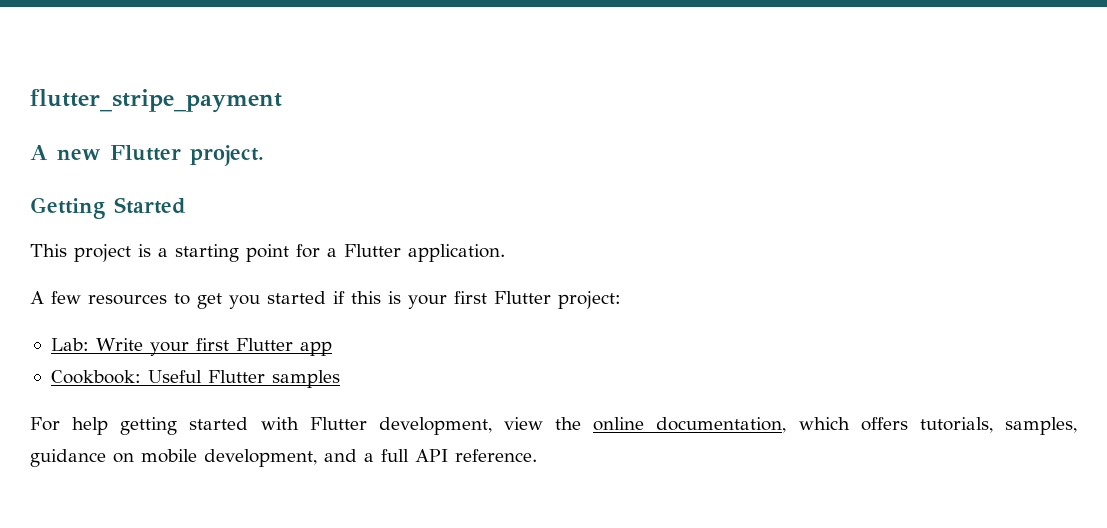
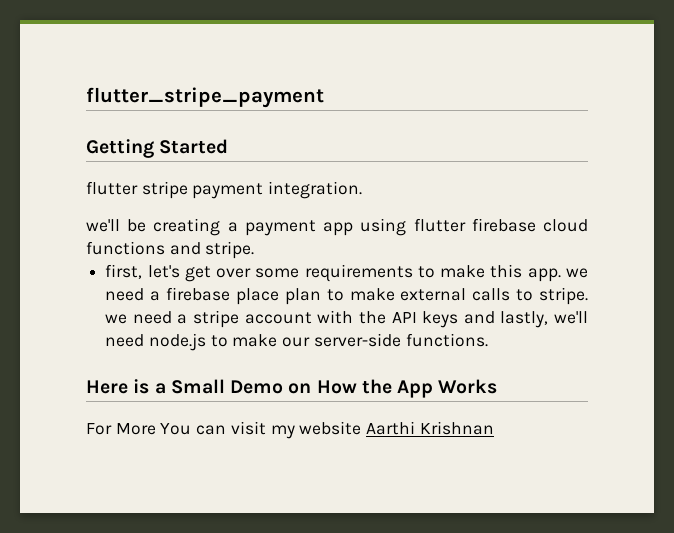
- A new Flutter project.
  Getting Started
- This project is a starting point for a Flutter application.
- A few resources to get you started if this is your first Flutter project:
- Lab: Write your first Flutter app
- Cookbook: Useful Flutter samples
- For help getting started with Flutter development, view the online documentation, which offers tutorials, samples, guidance on mobile development, and a full API reference.
+ flutter stripe payment integration.
+ we'll be creating a payment app using flutter firebase cloud functions and stripe.
+ first, let's get over some requirements to make this app. we need a firebase place plan to make external calls to stripe. we need a stripe account with the API keys and lastly, we'll need node.js to make our server-side functions.
+ Here is a Small Demo on How the App Works
+ For More You can visit my website Aarthi Krishnan

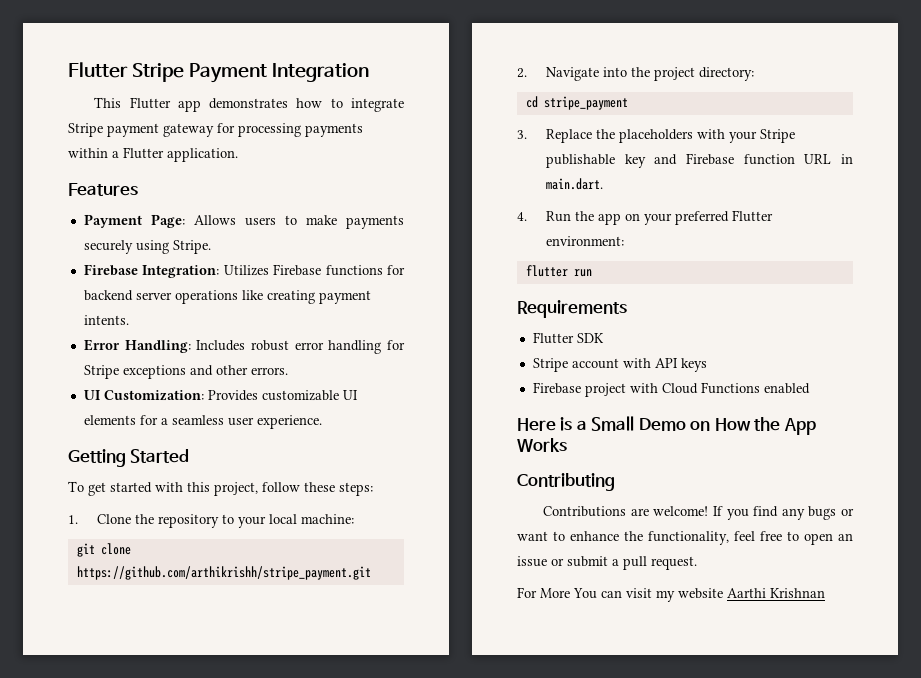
- flutter_stripe_payment
+ Flutter Stripe Payment Integration
+ This Flutter app demonstrates how to integrate Stripe payment gateway for processing payments within a Flutter application.
+ Features
+ Payment Page: Allows users to make payments securely using Stripe.
+ Firebase Integration: Utilizes Firebase functions for backend server operations like creating payment intents.
+ Error Handling: Includes robust error handling for Stripe exceptions and other errors.
+ UI Customization: Provides customizable UI elements for a seamless user experience.
  Getting Started
- flutter stripe payment integration.
- we'll be creating a payment app using flutter firebase cloud functions and stripe.
- first, let's get over some requirements to make this app. we need a firebase place plan to make external calls to stripe. we need a stripe account with the API keys and lastly, we'll need node.js to make our server-side functions.
+ To get started with this project, follow these steps:
+ 1. Clone the repository to your local machine:
+ git clone https://github.com/arthikrishh/stripe_payment.git
+ 2. Navigate into the project directory:
+ cd stripe_payment
+ 3. Replace the placeholders with your Stripe publishable key and Firebase function URL in main.dart.
+ 4. Run the app on your preferred Flutter environment:
+ flutter run
+ Requirements
+ Flutter SDK
+ Stripe account with API keys
+ Firebase project with Cloud Functions enabled
+ Contributing
+ Contributions are welcome! If you find any bugs or want to enhance the functionality, feel free to open an issue or submit a pull request.

